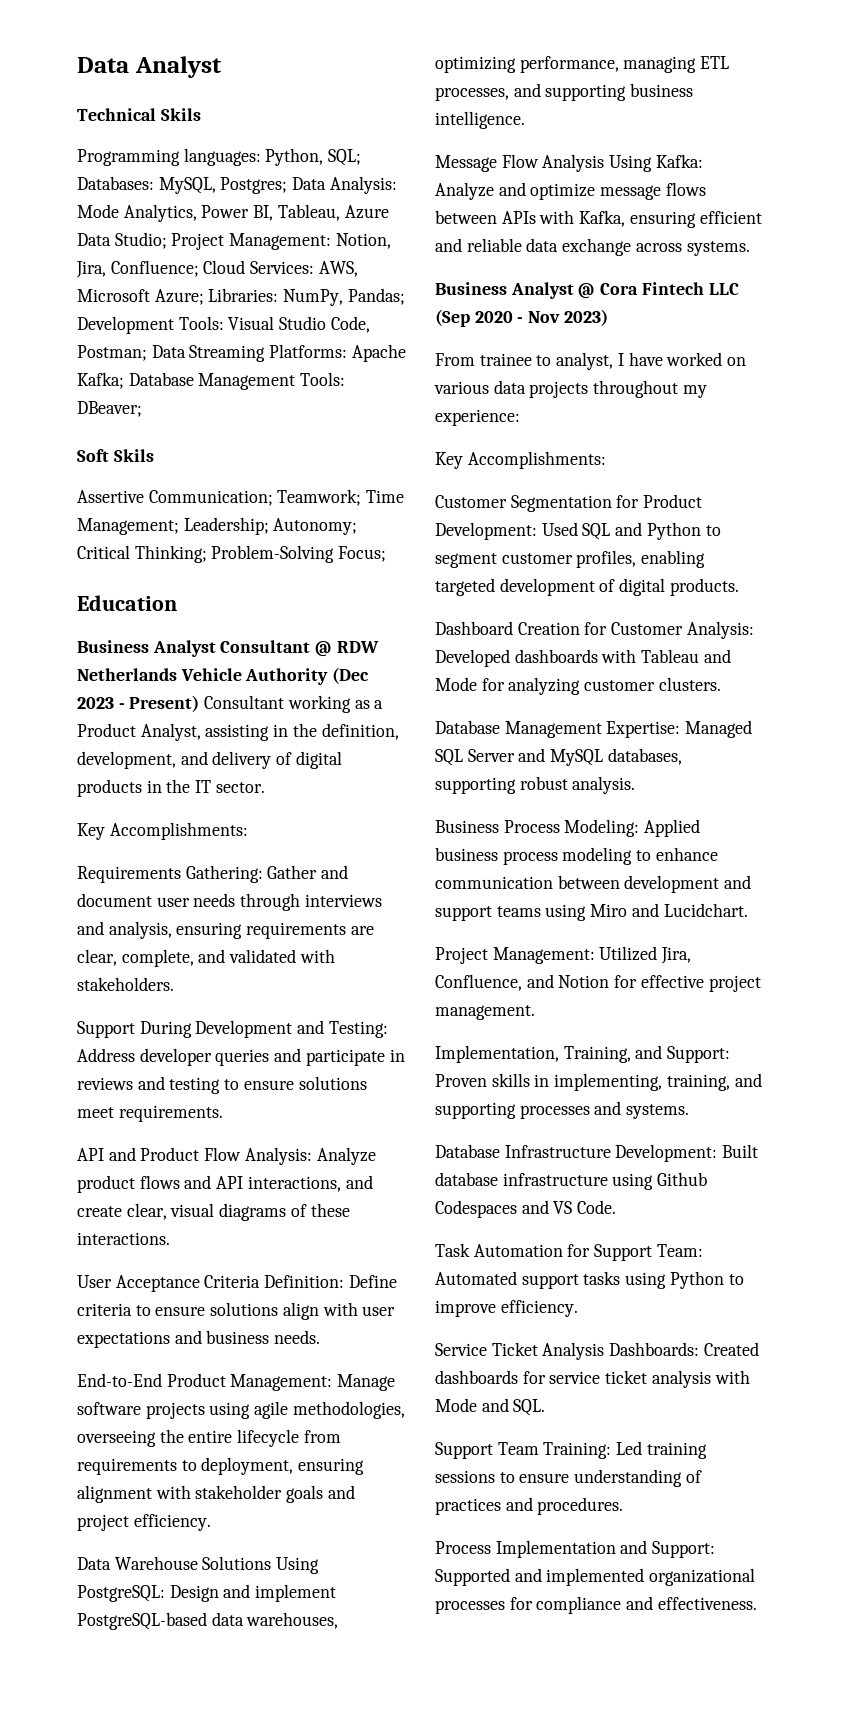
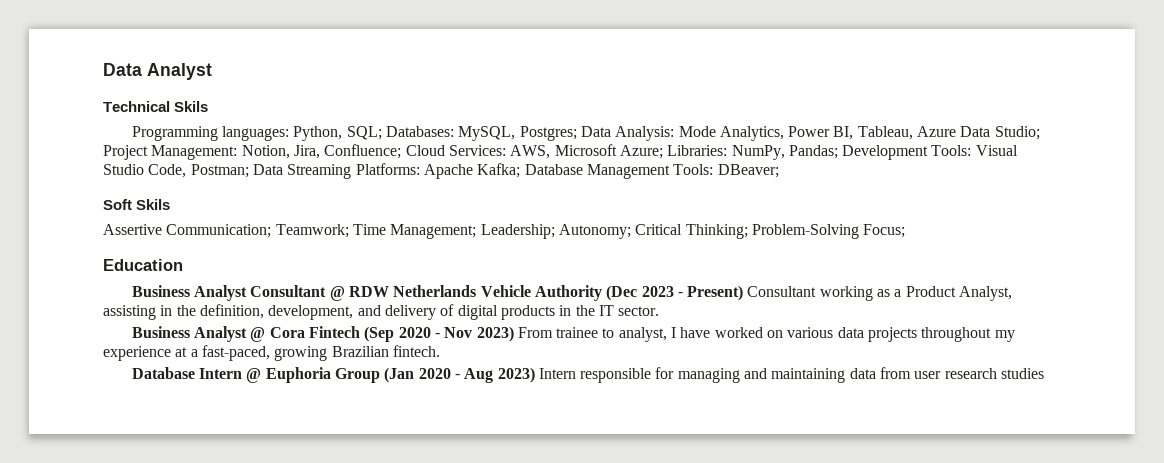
  Business Analyst Consultant @ RDW Netherlands Vehicle Authority (Dec 2023 - Present) Consultant working as a Product Analyst, assisting in the definition, development, and delivery of digital products in the IT sector.
- Key Accomplishments:
- Requirements Gathering: Gather and document user needs through interviews and analysis, ensuring requirements are clear, complete, and validated with stakeholders.
- Support During Development and Testing: Address developer queries and participate in reviews and testing to ensure solutions meet requirements.
- API and Product Flow Analysis: Analyze product flows and API interactions, and create clear, visual diagrams of these interactions.
- User Acceptance Criteria Definition: Define criteria to ensure solutions align with user expectations and business needs.
- End-to-End Product Management: Manage software projects using agile methodologies, overseeing the entire lifecycle from requirements to deployment, ensuring alignment with stakeholder goals and project efficiency.
- Data Warehouse Solutions Using PostgreSQL: Design and implement PostgreSQL-based data warehouses, optimizing performance, managing ETL processes, and supporting business intelligence.
- Message Flow Analysis Using Kafka: Analyze and optimize message flows between APIs with Kafka, ensuring efficient and reliable data exchange across systems.
- Business Analyst @ Cora Fintech LLC (Sep 2020 - Nov 2023)
- From trainee to analyst, I have worked on various data projects throughout my experience:
- Key Accomplishments:
- Customer Segmentation for Product Development: Used SQL and Python to segment customer profiles, enabling targeted development of digital products.
- Dashboard Creation for Customer Analysis: Developed dashboards with Tableau and Mode for analyzing customer clusters.
- Database Management Expertise: Managed SQL Server and MySQL databases, supporting robust analysis.
- Business Process Modeling: Applied business process modeling to enhance communication between development and support teams using Miro and Lucidchart.
- Project Management: Utilized Jira, Confluence, and Notion for effective project management.
- Implementation, Training, and Support: Proven skills in implementing, training, and supporting processes and systems.
- Database Infrastructure Development: Built database infrastructure using Github Codespaces and VS Code.
- Task Automation for Support Team: Automated support tasks using Python to improve efficiency.
- Service Ticket Analysis Dashboards: Created dashboards for service ticket analysis with Mode and SQL.
- Support Team Training: Led training sessions to ensure understanding of practices and procedures.
- Process Implementation and Support: Supported and implemented organizational processes for compliance and effectiveness.
+ Business Analyst @ Cora Fintech (Sep 2020 - Nov 2023) From trainee to analyst, I have worked on various data projects throughout my experience at a fast-paced, growing Brazilian fintech.
+ Database Intern @ Euphoria Group (Jan 2020 - Aug 2023) Intern responsible for managing and maintaining data from user research studies

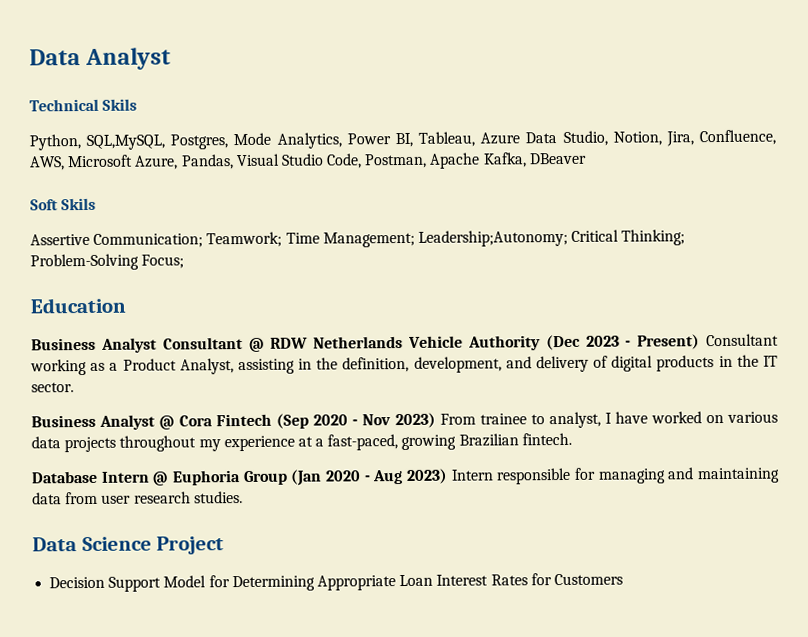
- Programming languages: Python, SQL; Databases: MySQL, Postgres; Data Analysis: Mode Analytics, Power BI, Tableau, Azure Data Studio; Project Management: Notion, Jira, Confluence; Cloud Services: AWS, Microsoft Azure; Libraries: NumPy, Pandas; Development Tools: Visual Studio Code, Postman; Data Streaming Platforms: Apache Kafka; Database Management Tools: DBeaver;
+ Python, SQL,MySQL, Postgres, Mode Analytics, Power BI, Tableau, Azure Data Studio, Notion, Jira, Confluence, AWS, Microsoft Azure, Pandas, Visual Studio Code, Postman, Apache Kafka, DBeaver
- Assertive Communication; Teamwork; Time Management; Leadership; Autonomy; Critical Thinking; Problem-Solving Focus;
+ Assertive Communication; Teamwork; Time Management; Leadership;Autonomy; Critical Thinking; Problem-Solving Focus;
- Database Intern @ Euphoria Group (Jan 2020 - Aug 2023) Intern responsible for managing and maintaining data from user research studies
+ Database Intern @ Euphoria Group (Jan 2020 - Aug 2023) Intern responsible for managing and maintaining data from user research studies.
+ Data Science Project
+ Decision Support Model for Determining Appropriate Loan Interest Rates for Customers

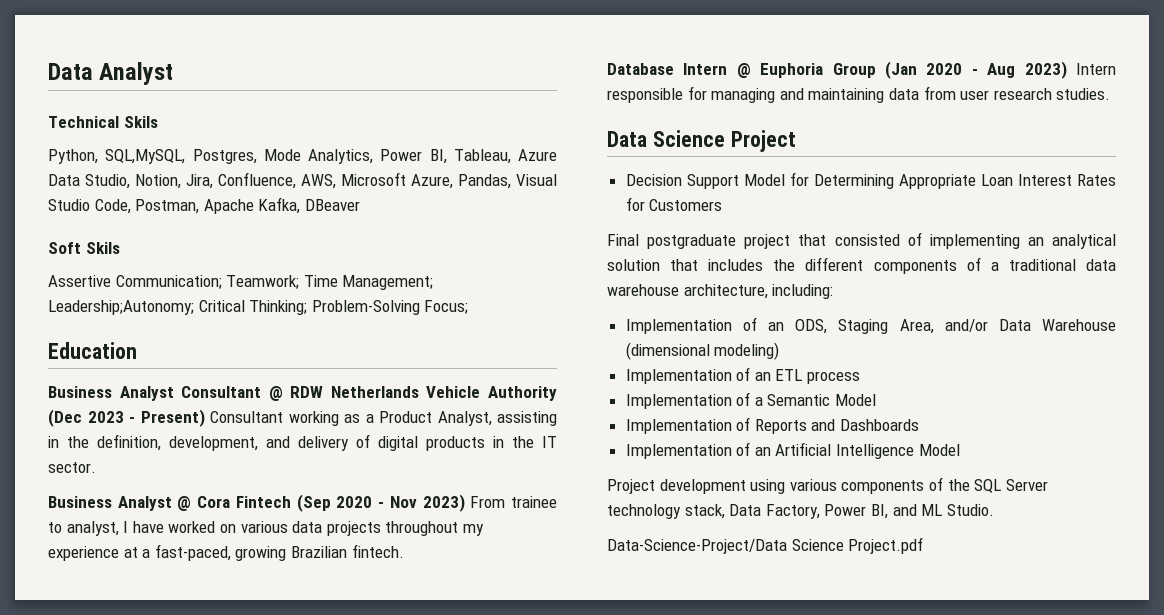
+ Final postgraduate project that consisted of implementing an analytical solution that includes the different components of a traditional data warehouse architecture, including:
+ Implementation of an ODS, Staging Area, and/or Data Warehouse (dimensional modeling)
+ Implementation of an ETL process
+ Implementation of a Semantic Model
+ Implementation of Reports and Dashboards
+ Implementation of an Artificial Intelligence Model
+ Project development using various components of the SQL Server technology stack, Data Factory, Power BI, and ML Studio.
+ Data-Science-Project/Data Science Project.pdf

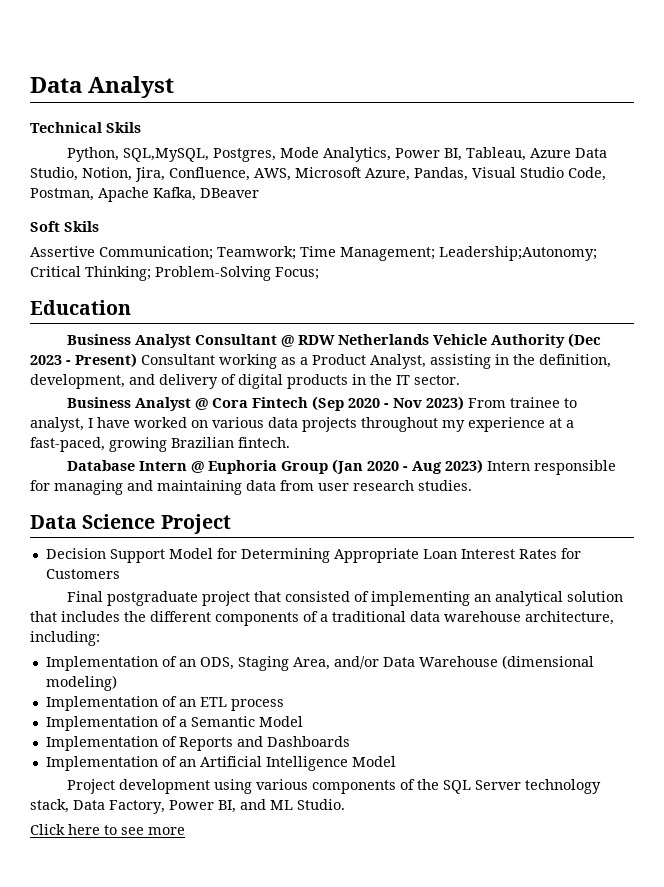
- Data-Science-Project/Data Science Project.pdf
+ Click here to see more

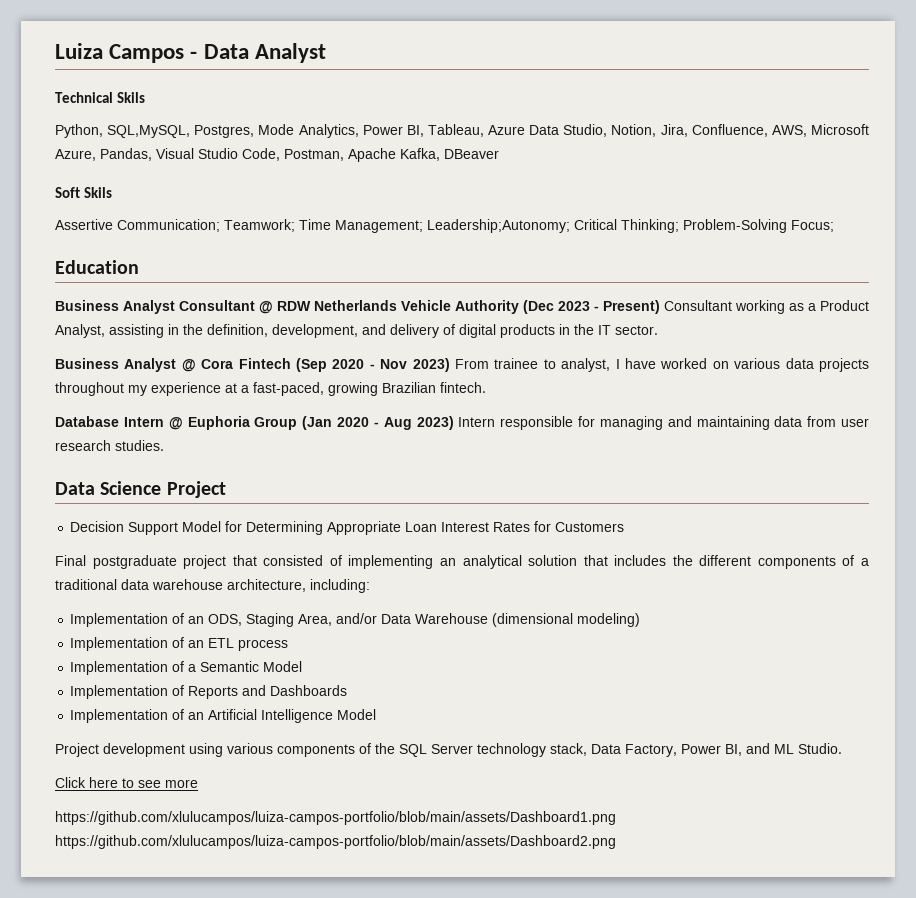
- Data Analyst
+ Luiza Campos - Data Analyst
+ https://github.com/xlulucampos/luiza-campos-portfolio/blob/main/assets/Dashboard1.png https://github.com/xlulucampos/luiza-campos-portfolio/blob/main/assets/Dashboard2.png

